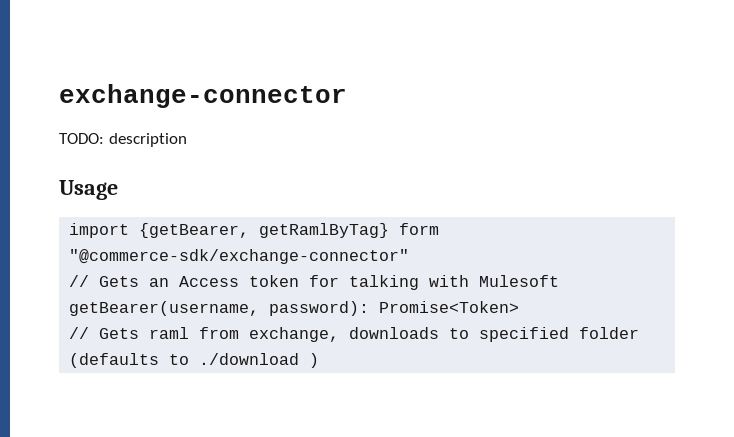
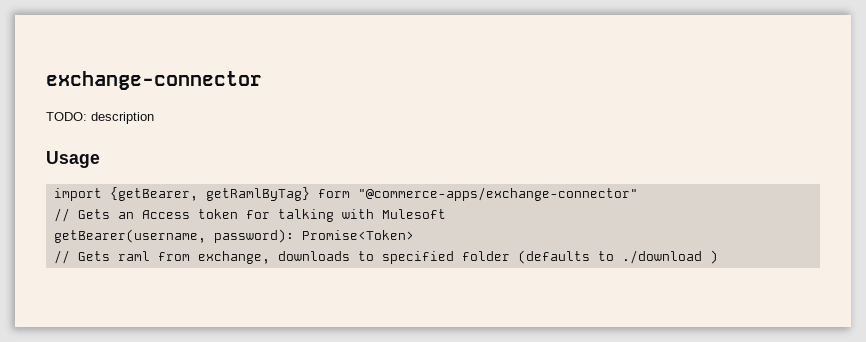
- import {getBearer, getRamlByTag} form "@commerce-sdk/exchange-connector"
+ import {getBearer, getRamlByTag} form "@commerce-apps/exchange-connector"

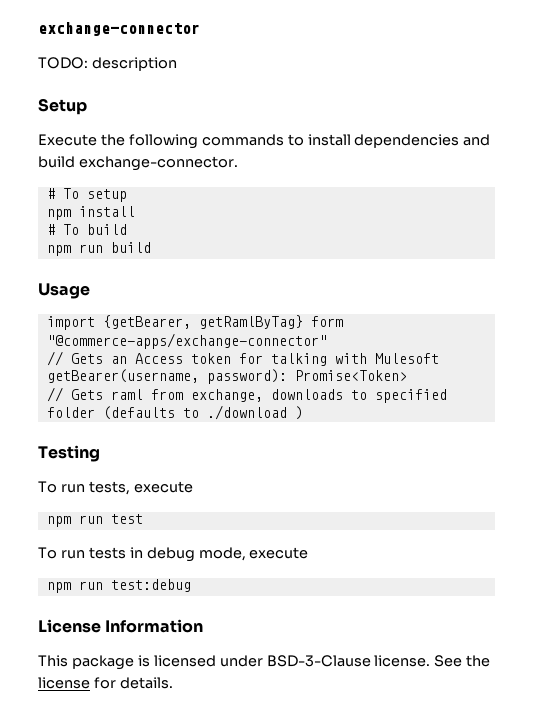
+ Setup
+ Execute the following commands to install dependencies and build exchange-connector.
+ # To setup
+ npm install
+ # To build
+ npm run build
+ Testing
+ To run tests, execute
+ npm run test
+ To run tests in debug mode, execute
+ npm run test:debug
+ License Information
+ This package is licensed under BSD-3-Clause license. See the license for details.

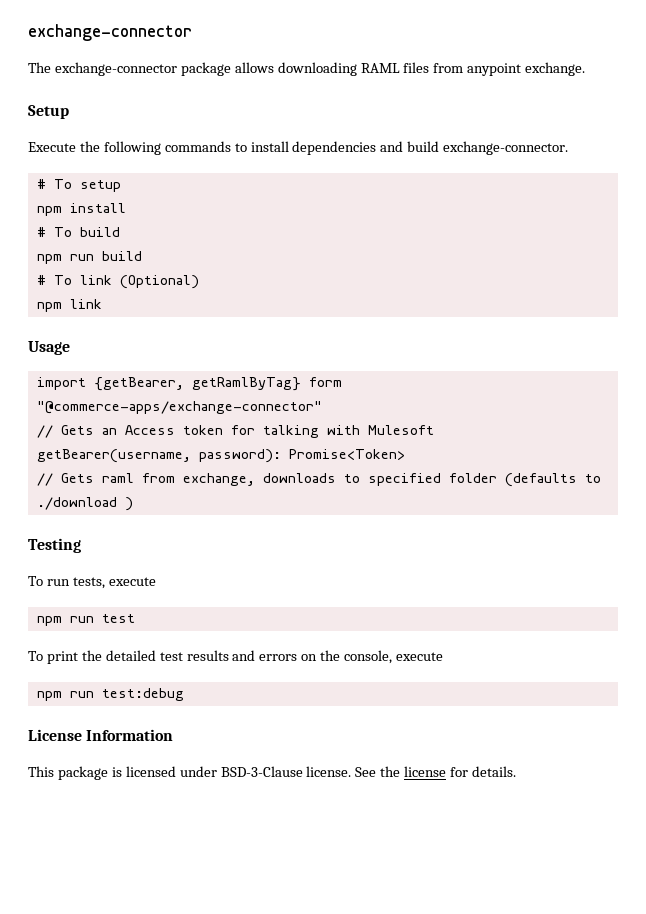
- TODO: description
+ The exchange-connector package allows downloading RAML files from anypoint exchange.
+ # To link (Optional)
+ npm link
- To run tests in debug mode, execute
+ To print the detailed test results and errors on the console, execute

